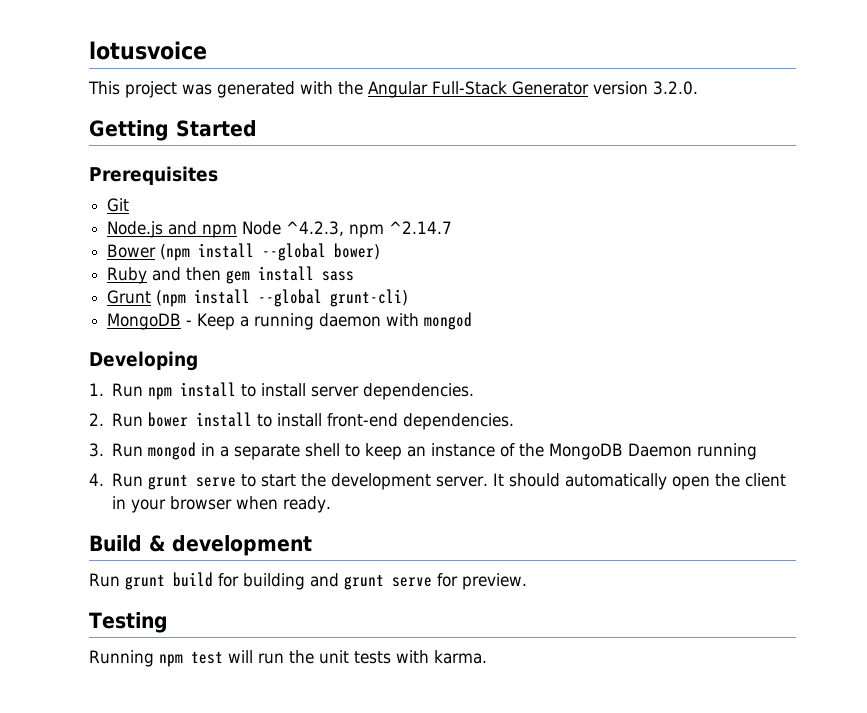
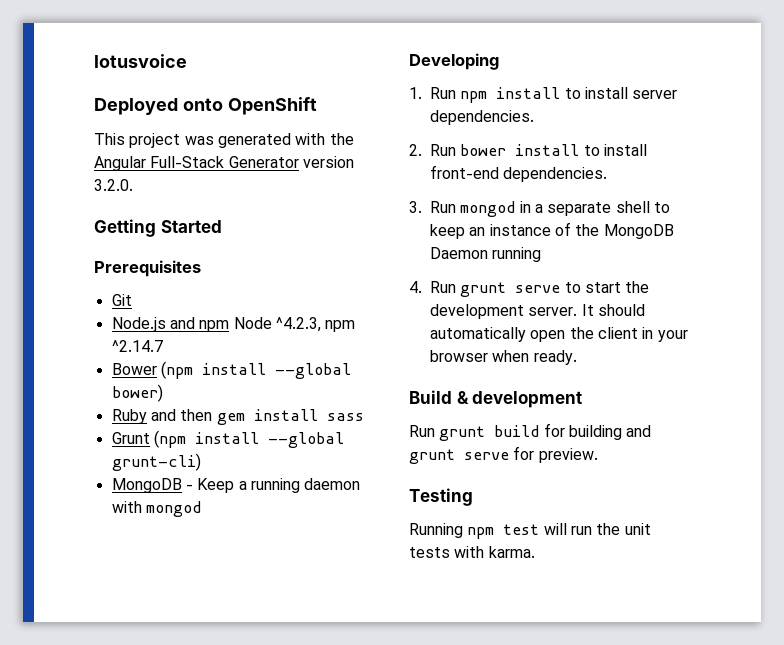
+ Deployed onto OpenShift

